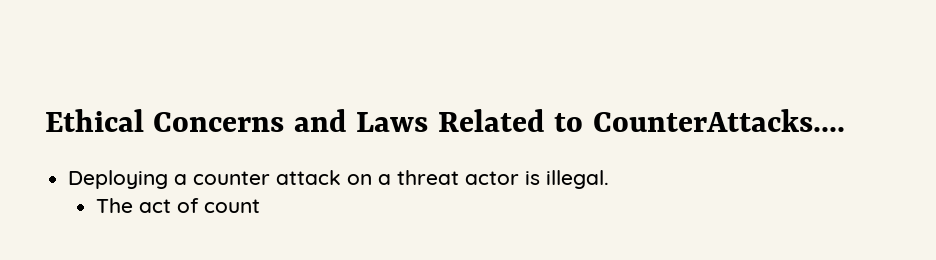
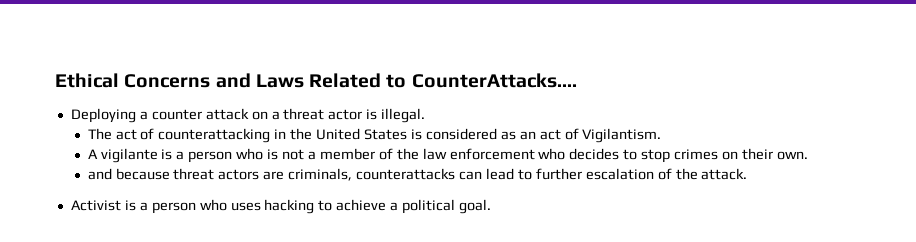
- The act of count
+ The act of counterattacking in the United States is considered as an act of Vigilantism.
+ A vigilante is a person who is not a member of the law enforcement who decides to stop crimes on their own.
+ and because threat actors are criminals, counterattacks can lead to further escalation of the attack.
+ Activist is a person who uses hacking to achieve a political goal.

